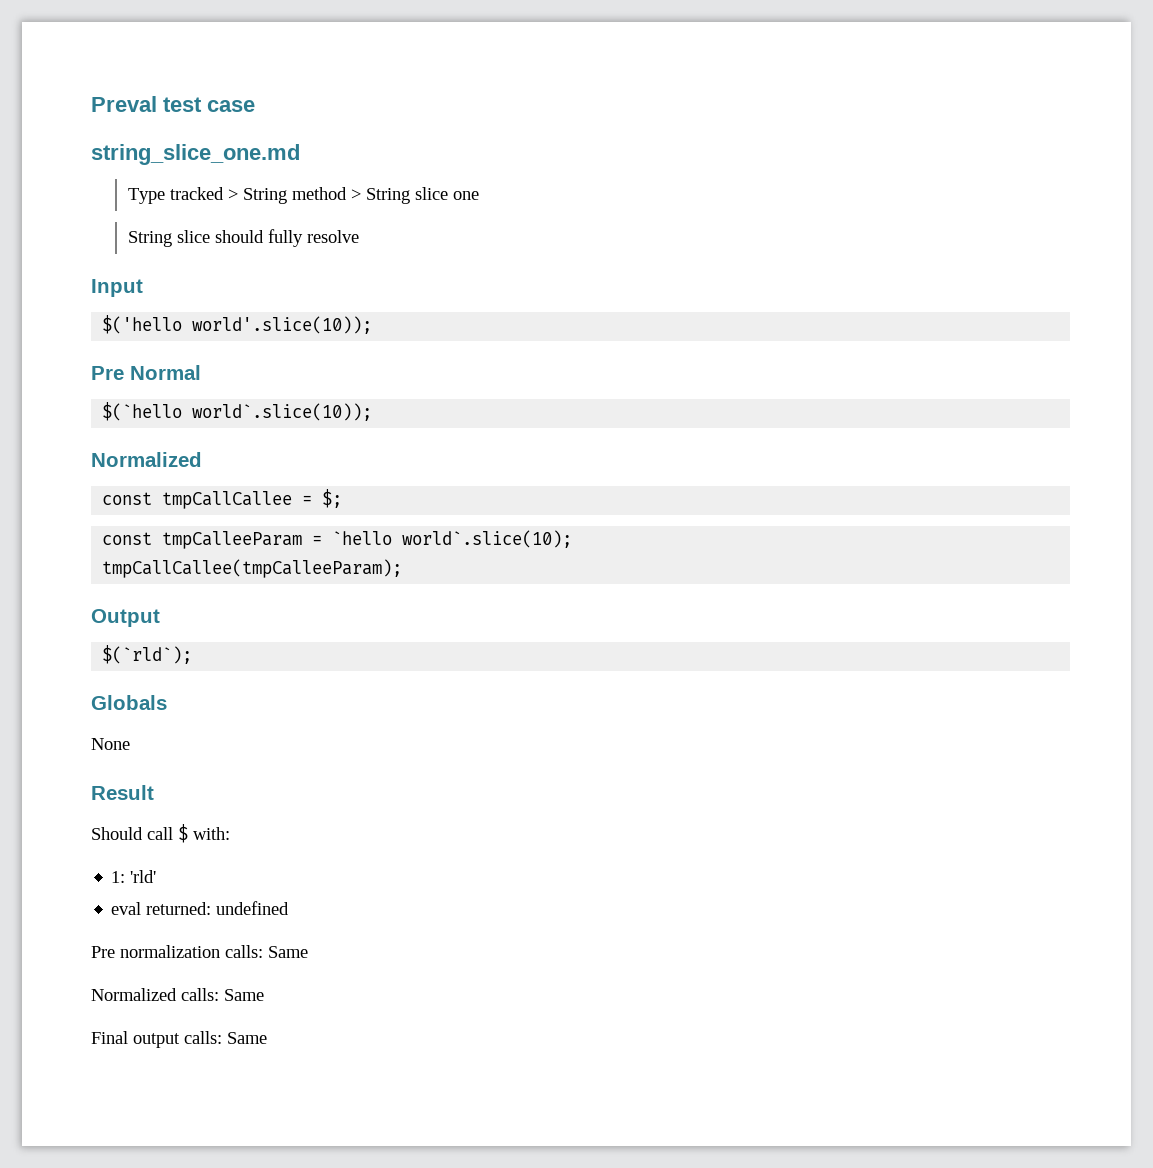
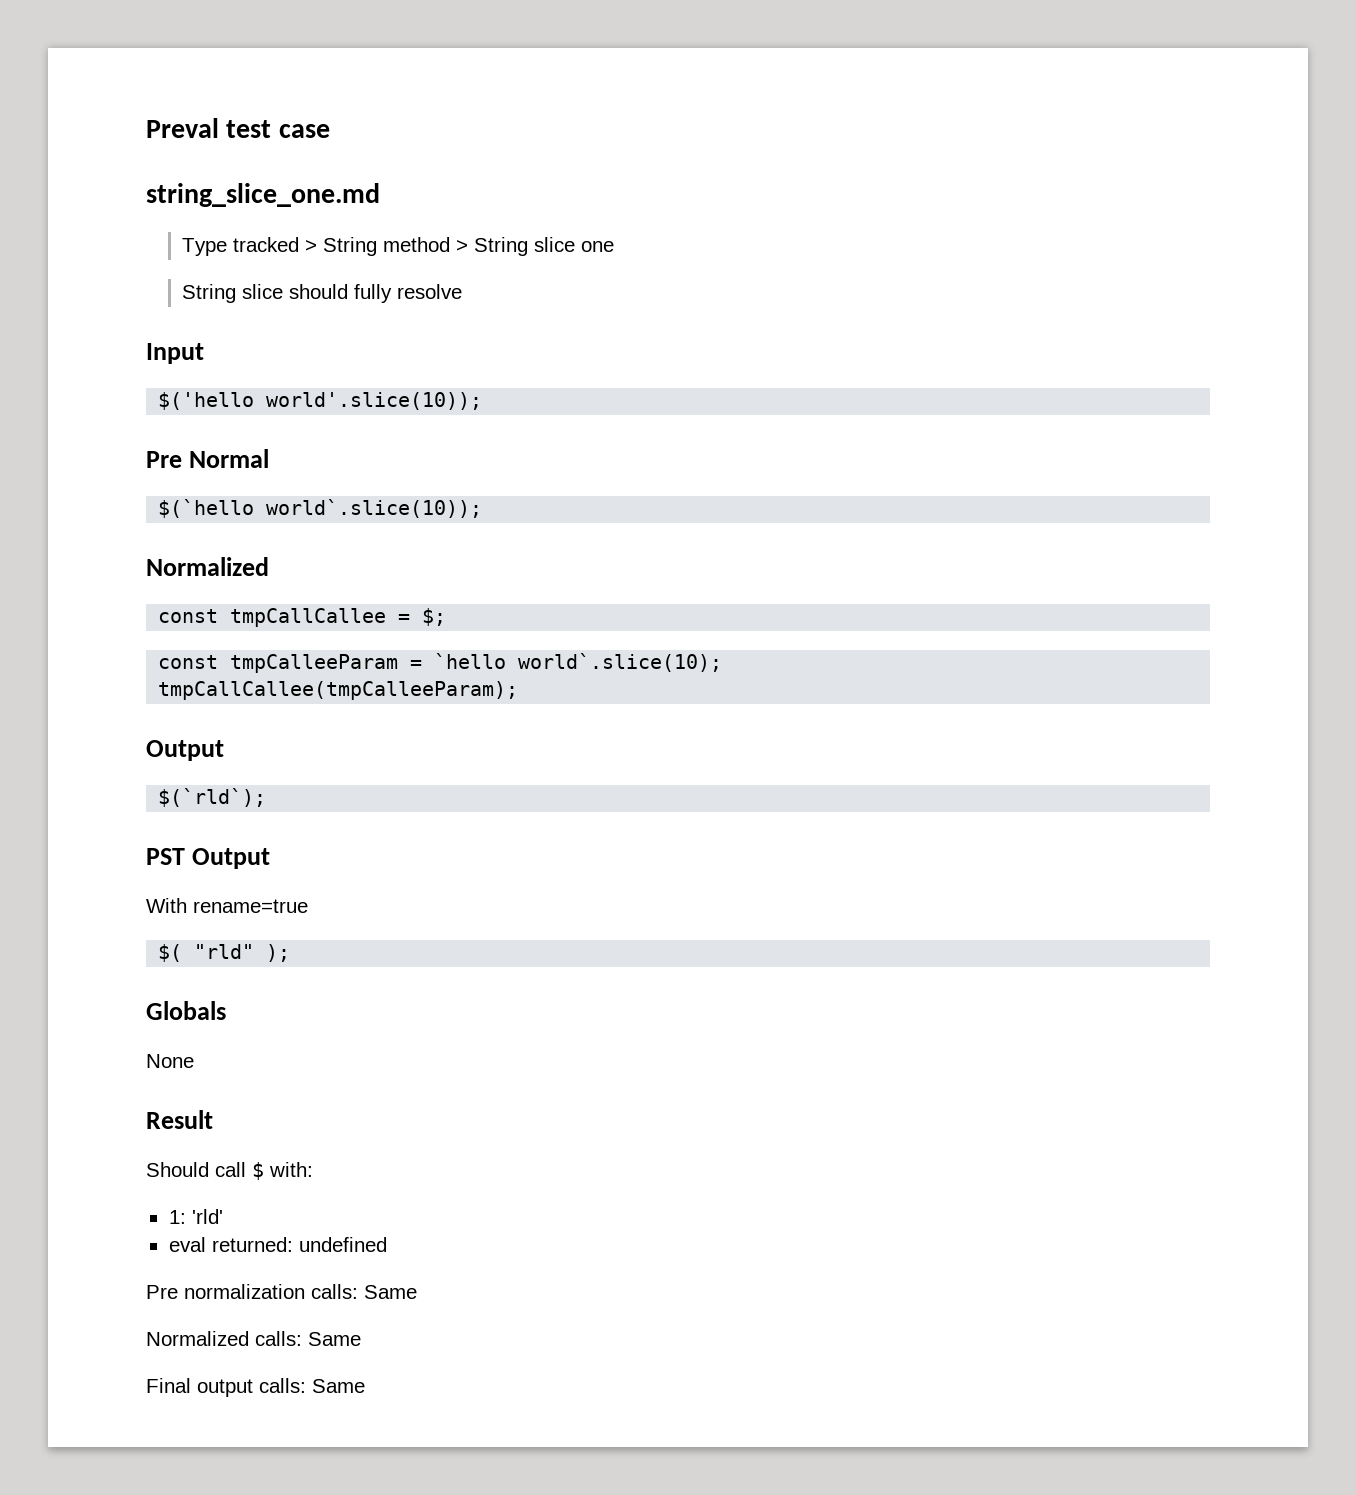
+ PST Output
+ With rename=true
+ $( "rld" );

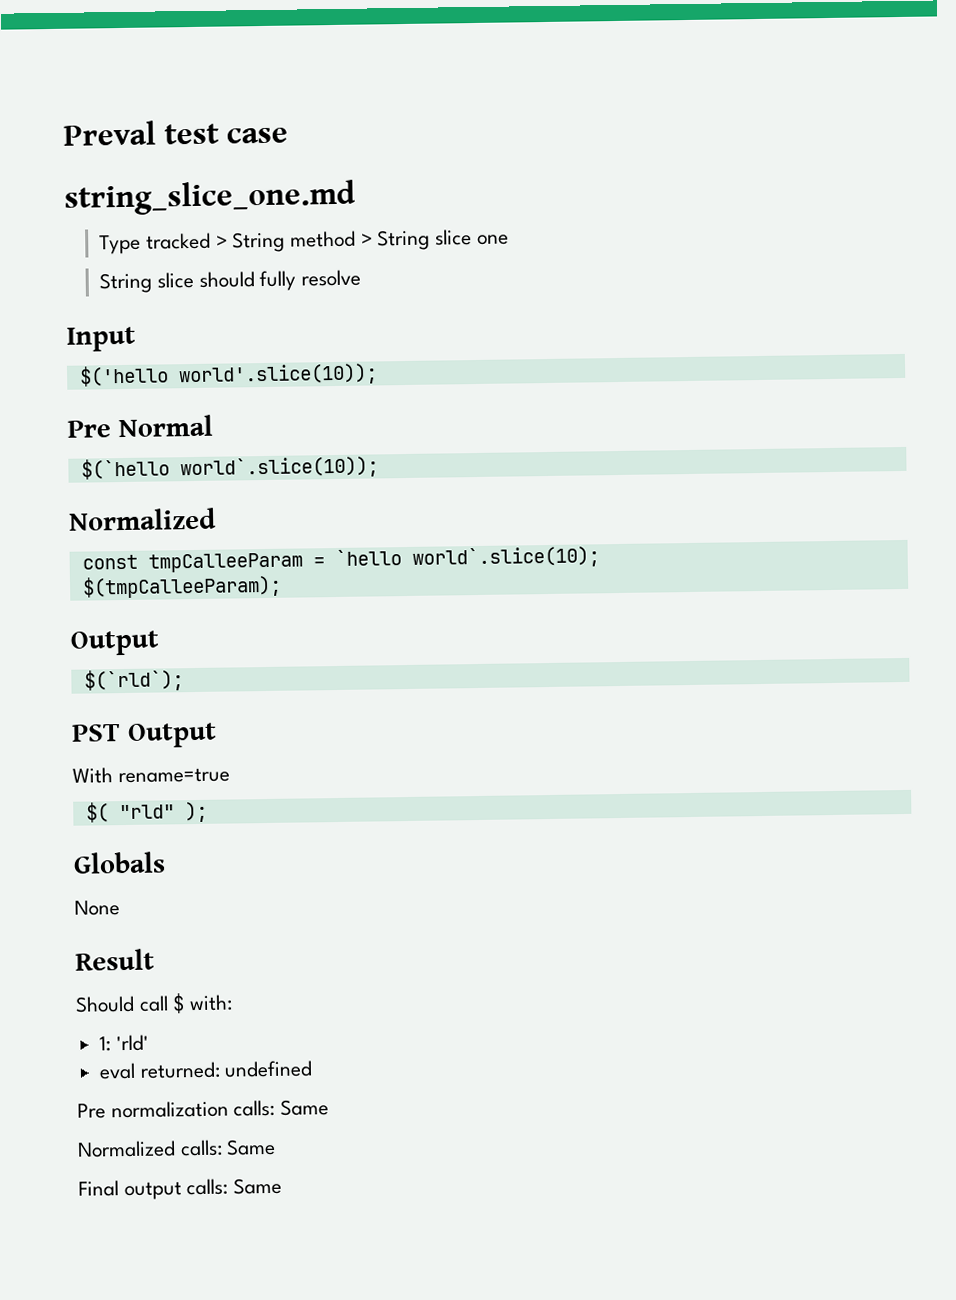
- const tmpCallCallee = $;
- tmpCallCallee(tmpCalleeParam);
+ $(tmpCalleeParam);

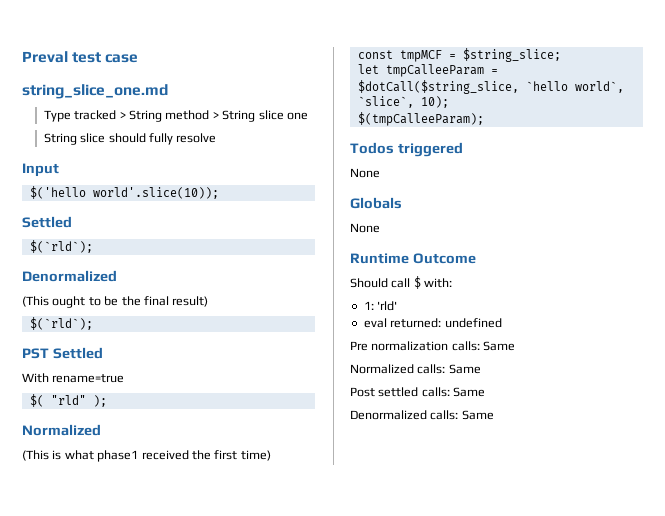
  Input
  $('hello world'.slice(10));
- Pre Normal
- $(`hello world`.slice(10));
- Normalized
- const tmpCalleeParam = `hello world`.slice(10);
- $(tmpCalleeParam);
- Output
+ Settled
+ $(`rld`);
+ Denormalized
+ (This ought to be the final result)
- PST Output
+ PST Settled
  $( "rld" );
+ Normalized
+ (This is what phase1 received the first time)
+ const tmpMCF = $string_slice;
+ let tmpCalleeParam = $dotCall($string_slice, `hello world`, `slice`, 10);
+ $(tmpCalleeParam);
+ Todos triggered
+ None
- Result
+ Runtime Outcome
- Final output calls: Same
+ Post settled calls: Same
+ Denormalized calls: Same

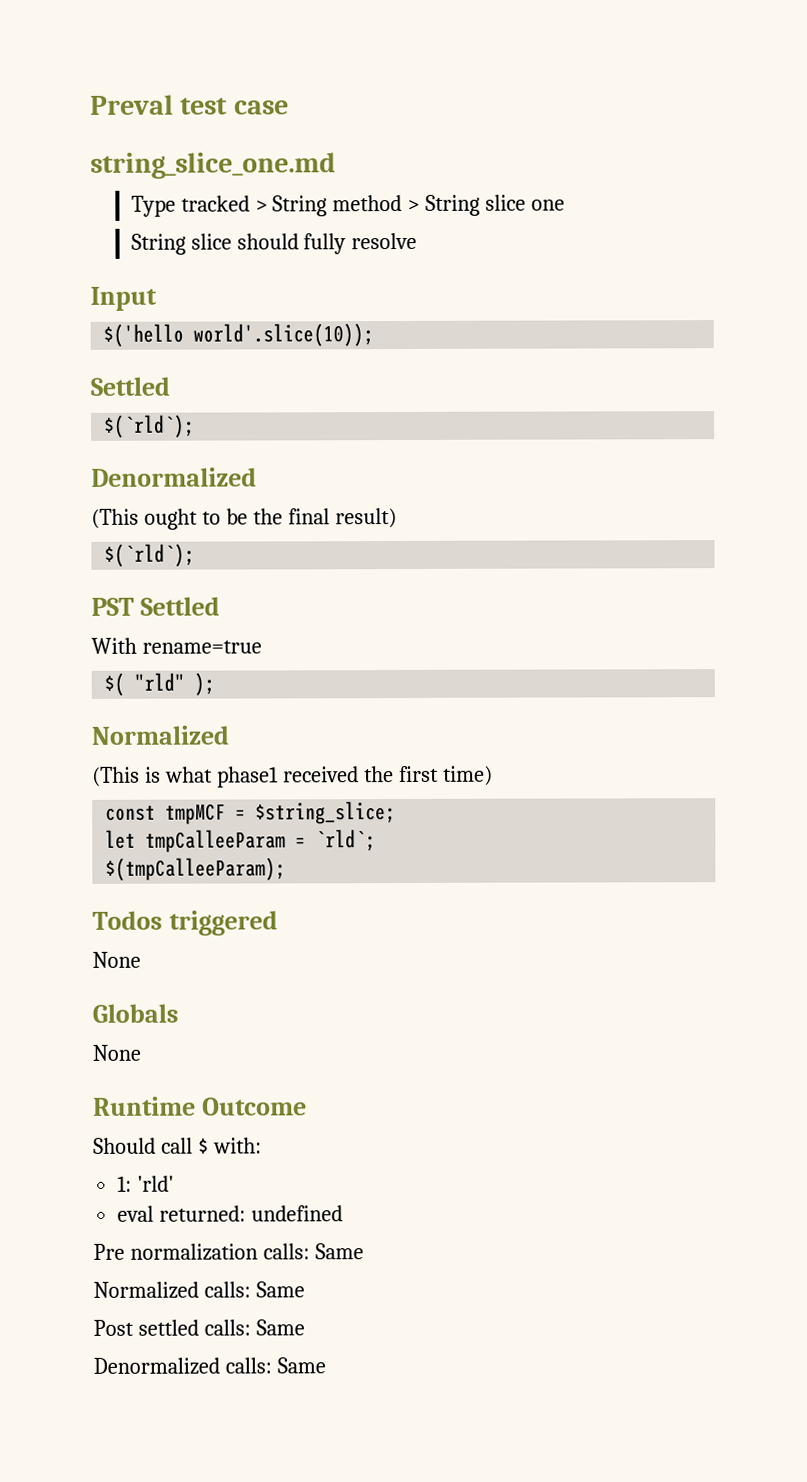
- let tmpCalleeParam = $dotCall($string_slice, `hello world`, `slice`, 10);
+ let tmpCalleeParam = `rld`;

